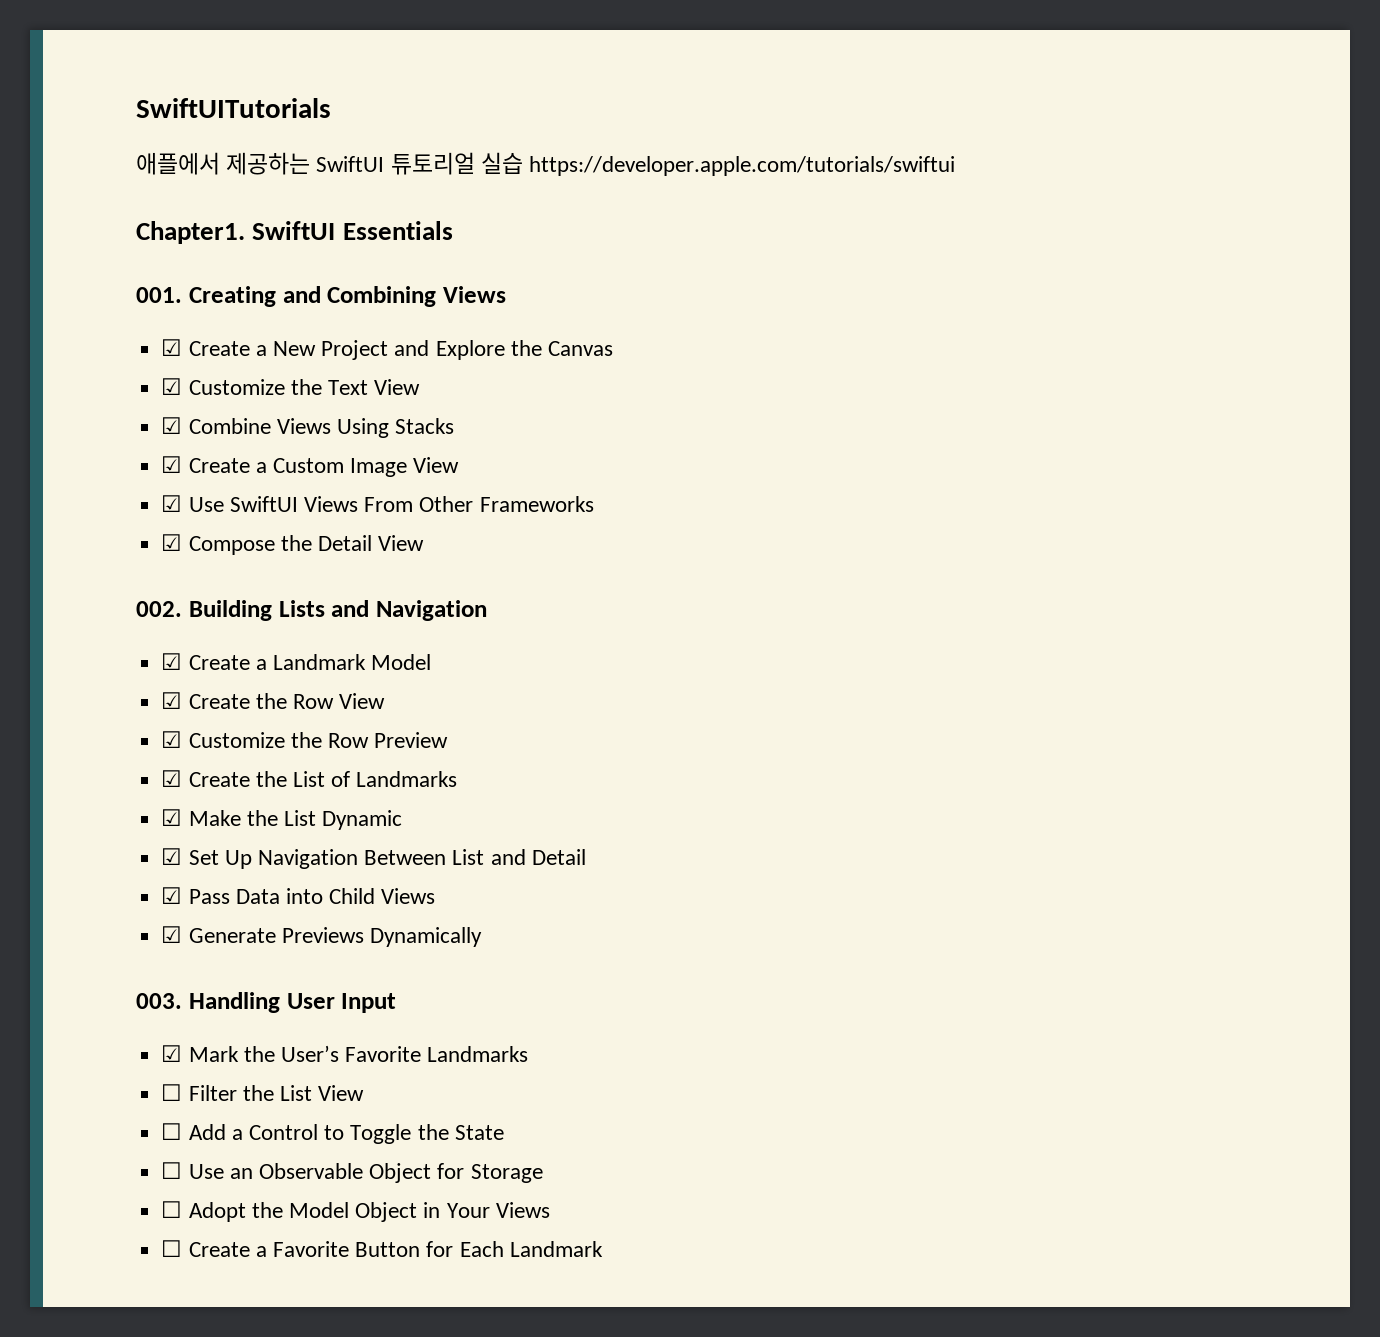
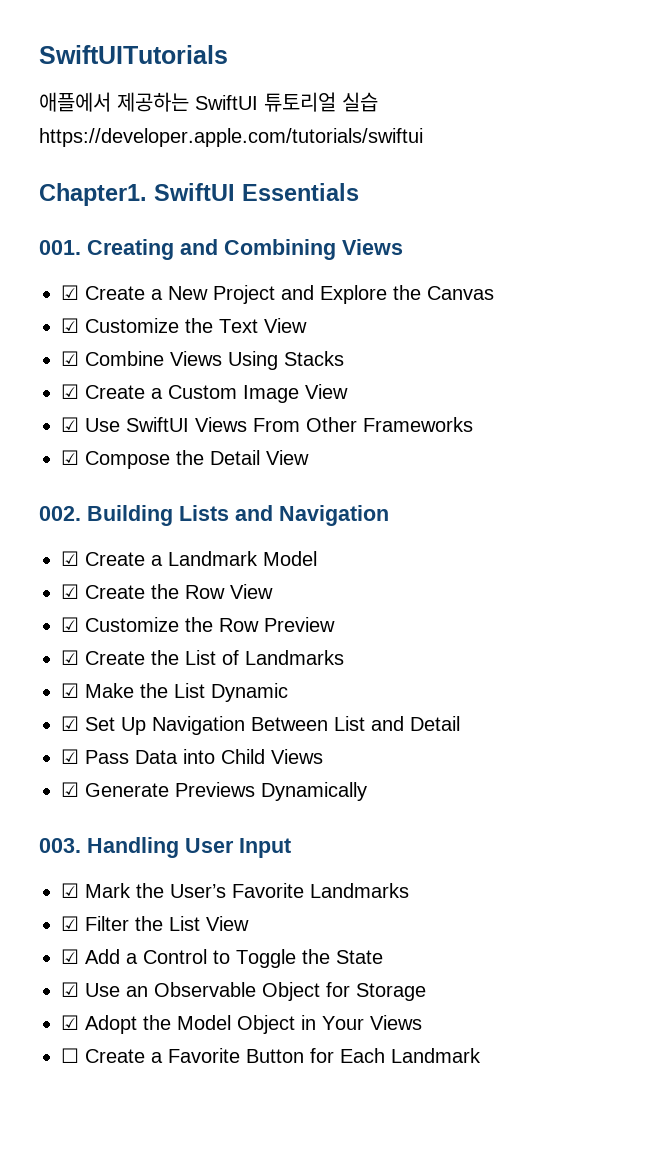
- ☐ Filter the List View
+ ☑ Filter the List View
- ☐ Add a Control to Toggle the State
+ ☑ Add a Control to Toggle the State
- ☐ Use an Observable Object for Storage
+ ☑ Use an Observable Object for Storage
- ☐ Adopt the Model Object in Your Views
+ ☑ Adopt the Model Object in Your Views

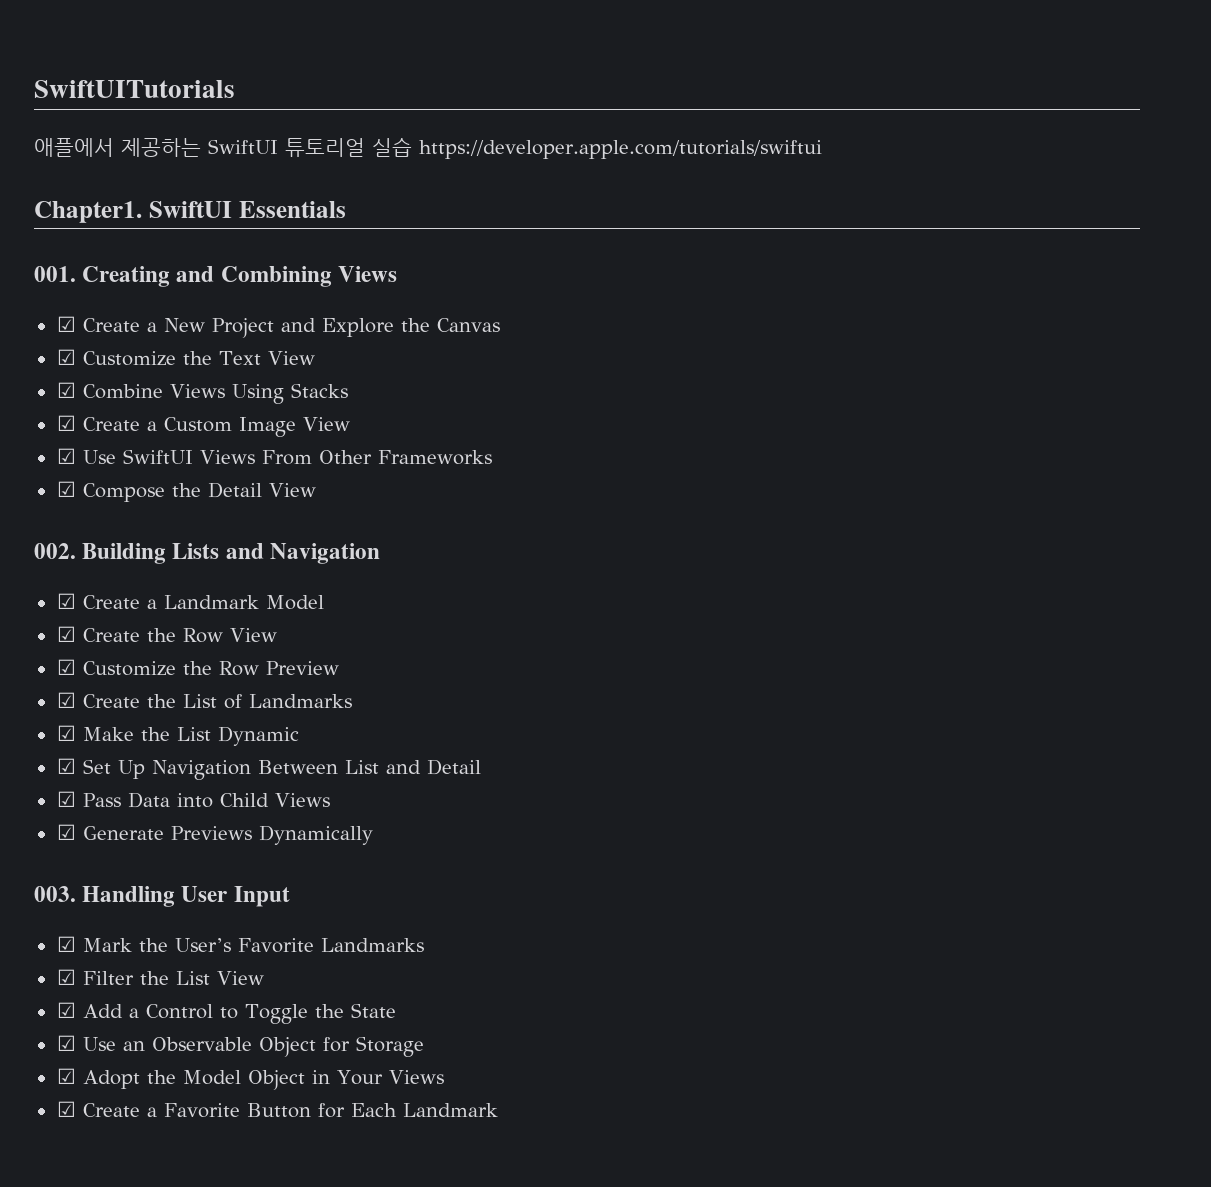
- ☐ Create a Favorite Button for Each Landmark
+ ☑ Create a Favorite Button for Each Landmark

